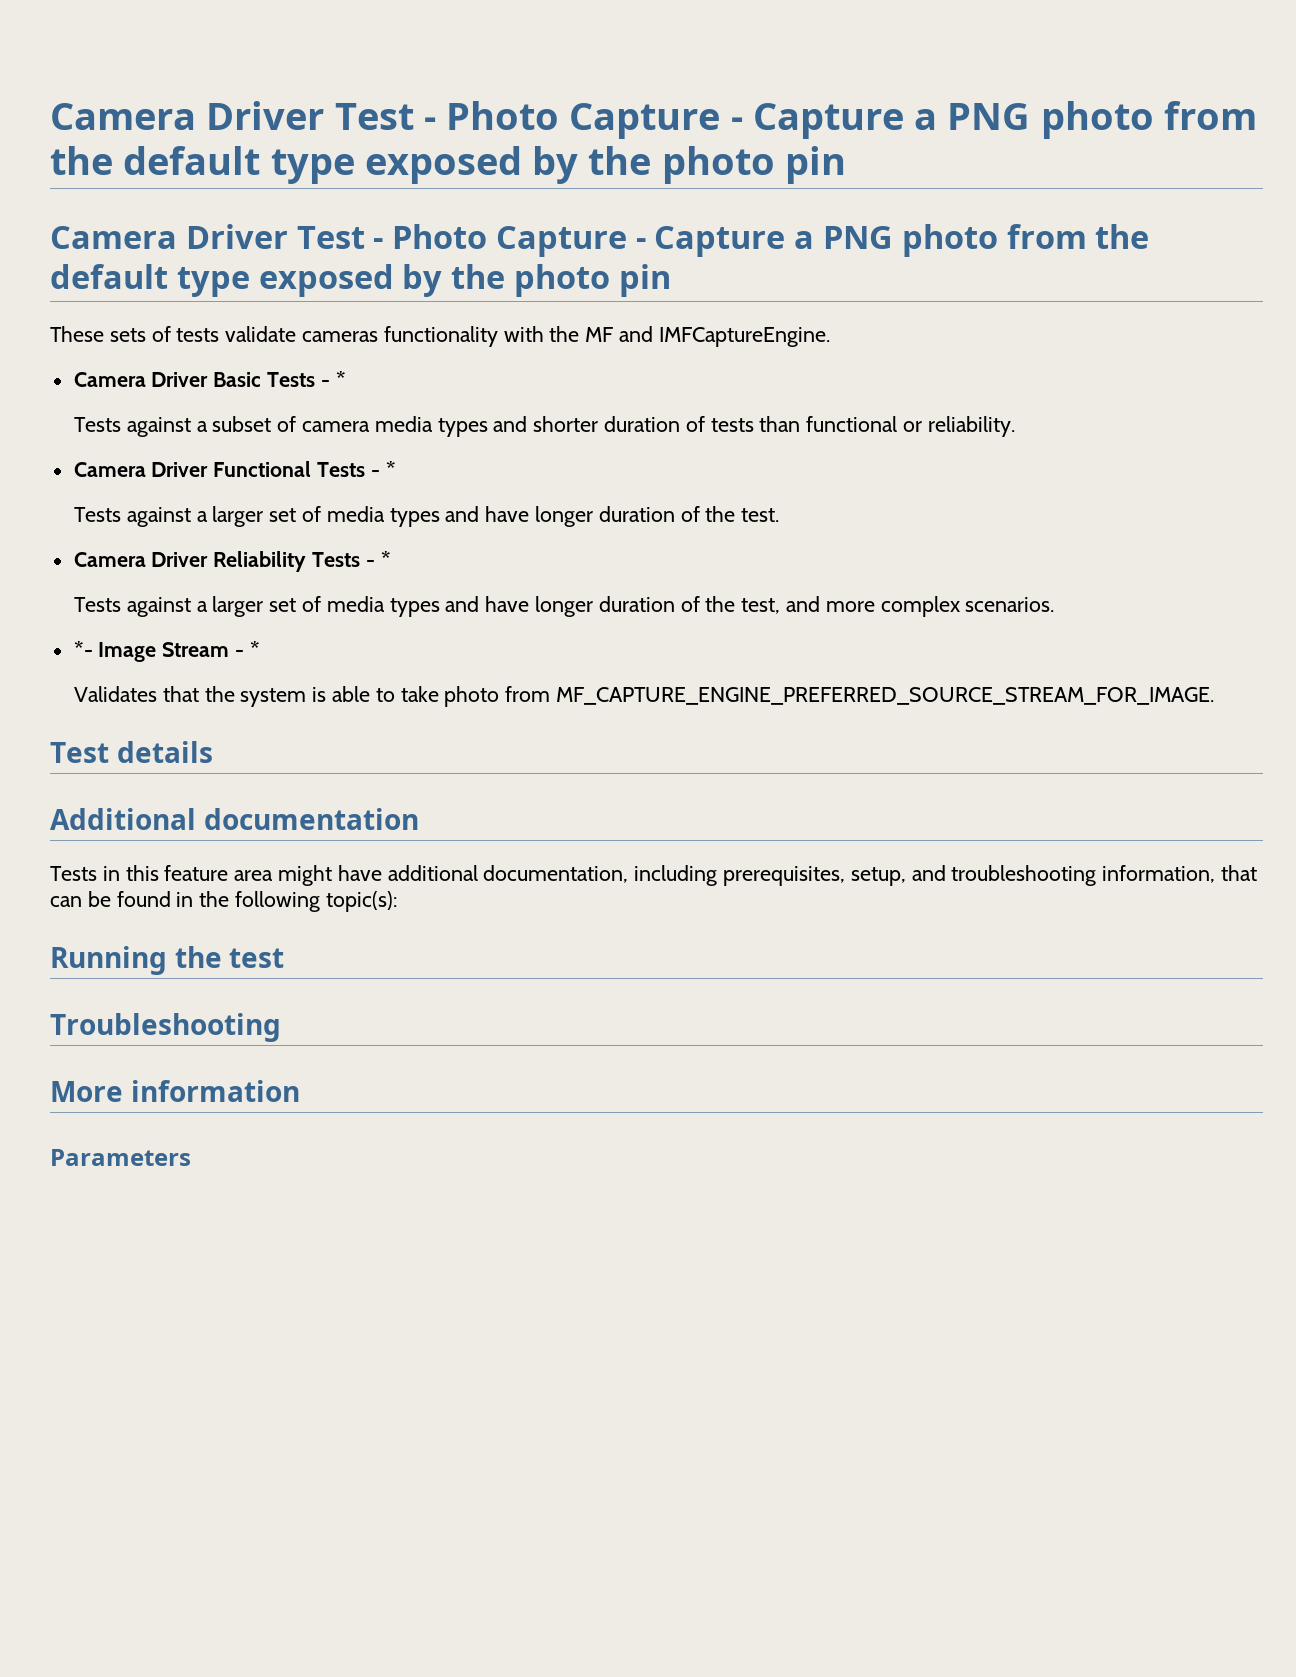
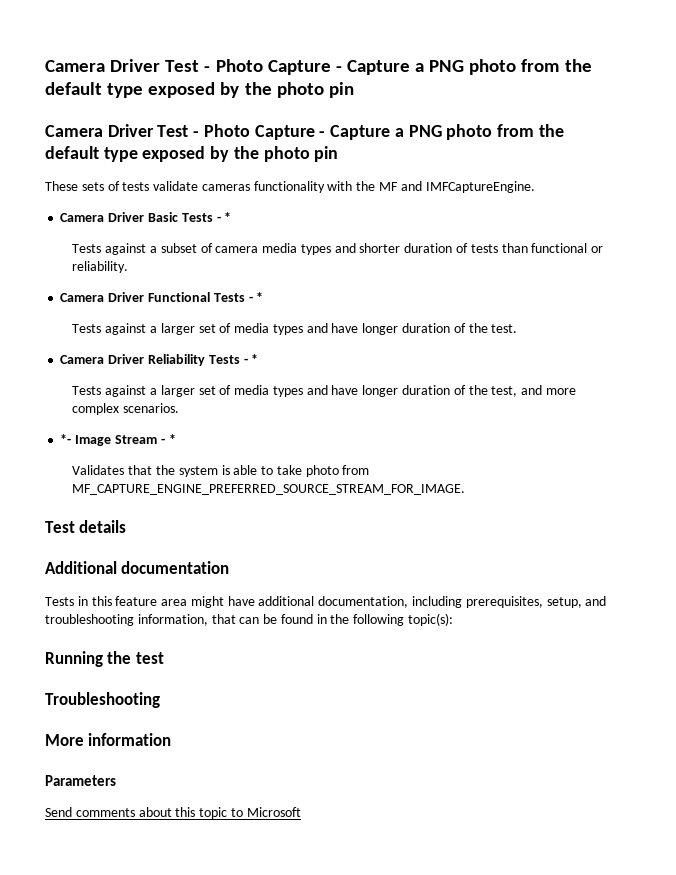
+ Send comments about this topic to Microsoft

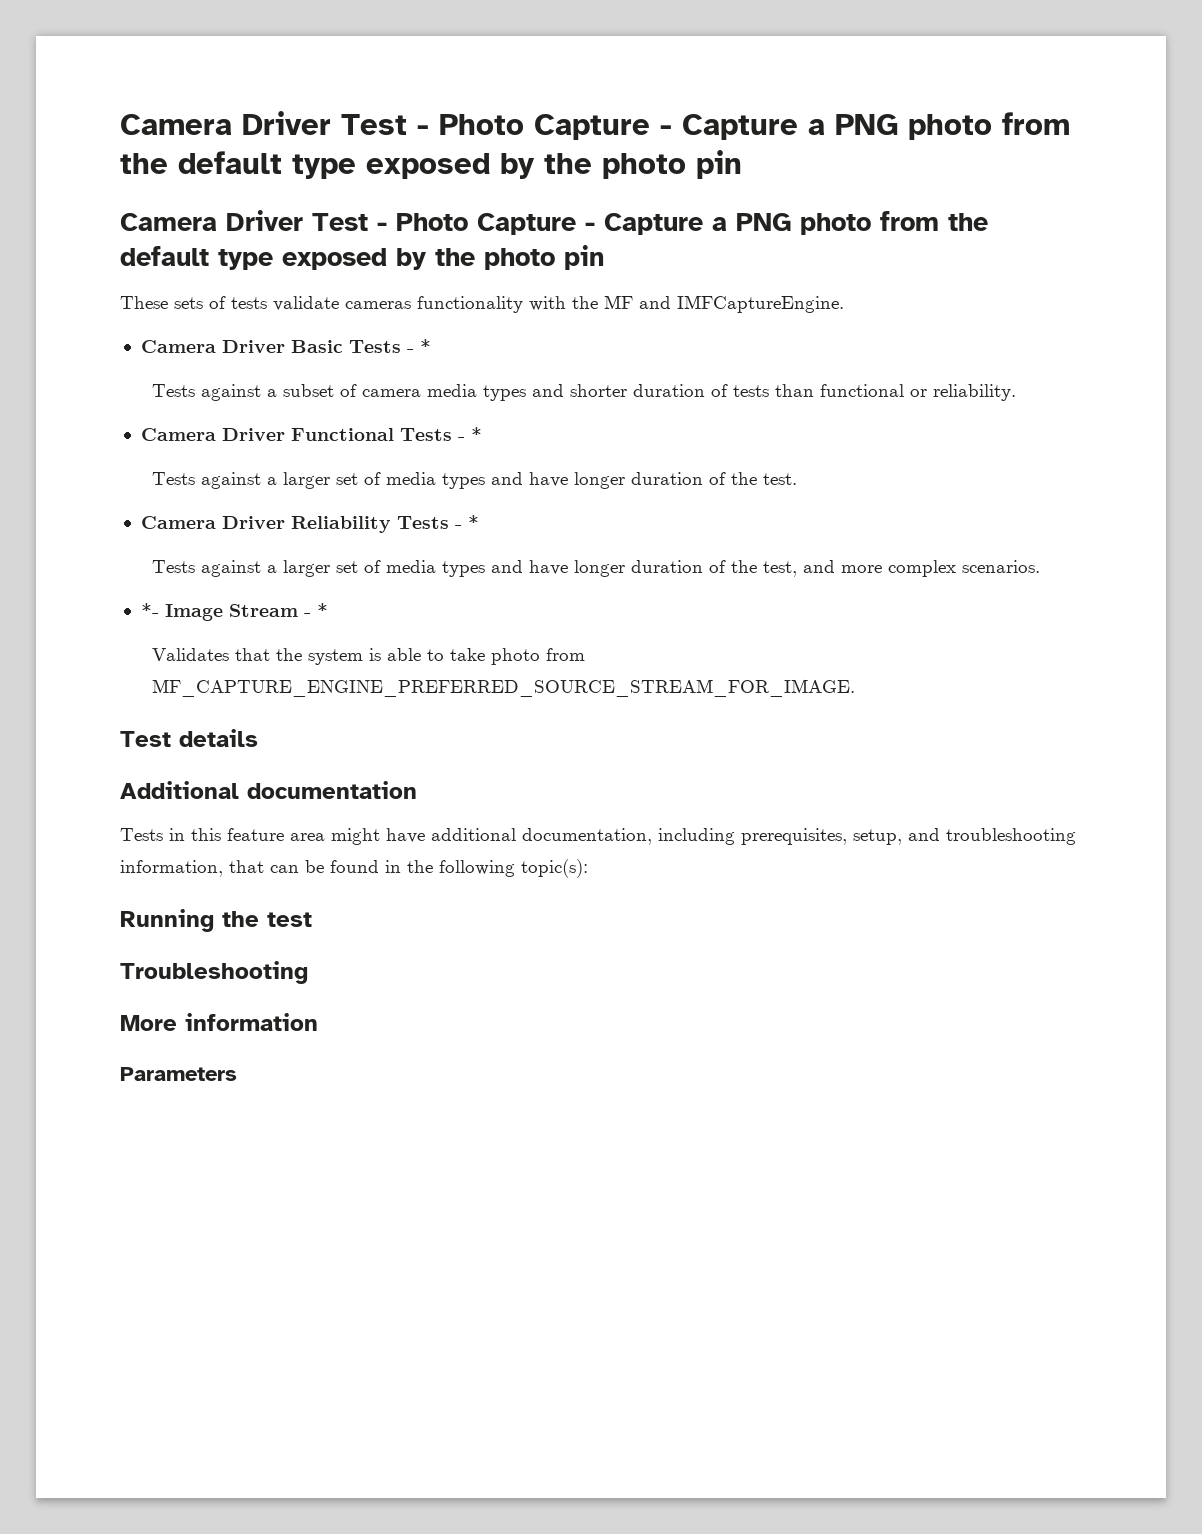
- Send comments about this topic to Microsoft

